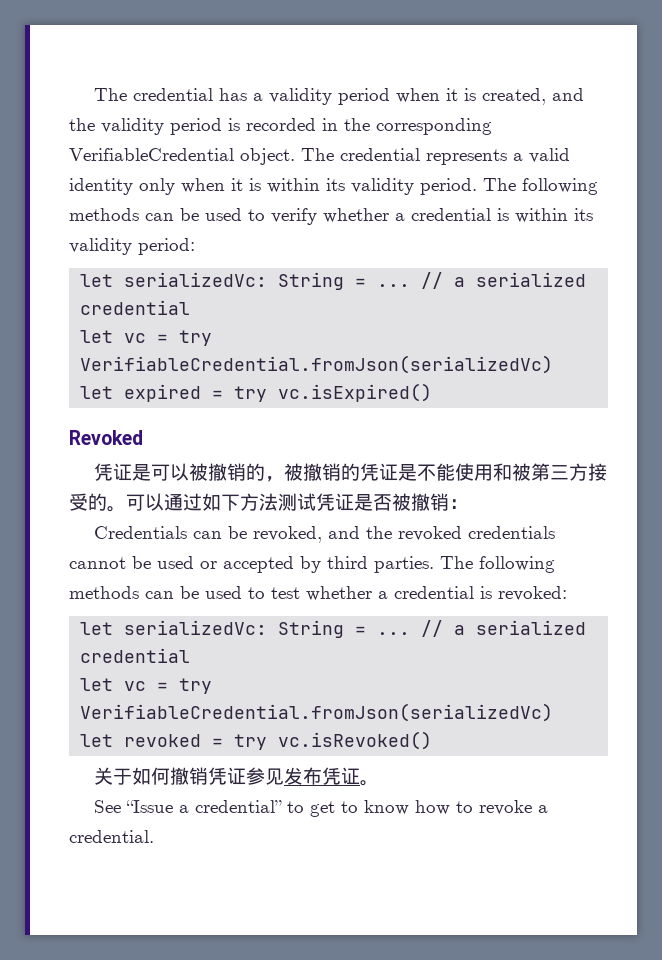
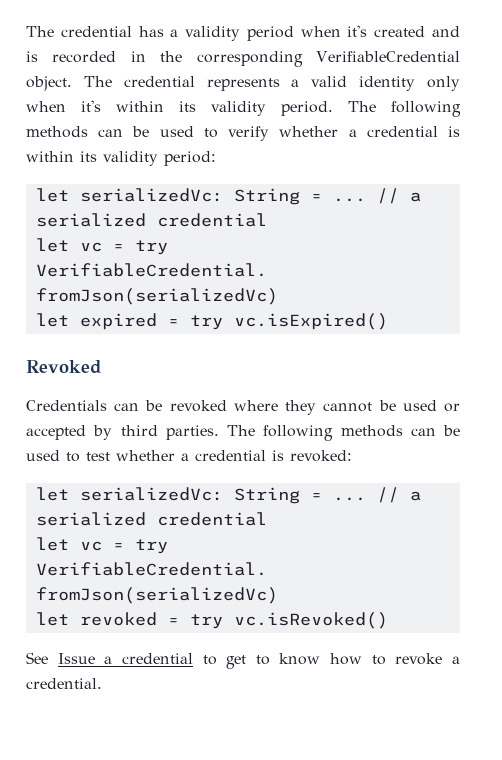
- The credential has a validity period when it is created, and the validity period is recorded in the corresponding VerifiableCredential object.
+ The credential has a validity period when it's created and is recorded in the corresponding VerifiableCredential object.
- The credential represents a valid identity only when it is within its validity period.
+ The credential represents a valid identity only when it's within its validity period.
- 凭证是可以被撤销的，被撤销的凭证是不能使用和被第三方接受的。可以通过如下方法测试凭证是否被撤销：
- Credentials can be revoked, and the revoked credentials cannot be used or accepted by third parties.
+ Credentials can be revoked where they cannot be used or accepted by third parties.
- 关于如何撤销凭证参见发布凭证。
- See “Issue a credential” to get to know how to revoke a credential.
+ See Issue a credential to get to know how to revoke a credential.

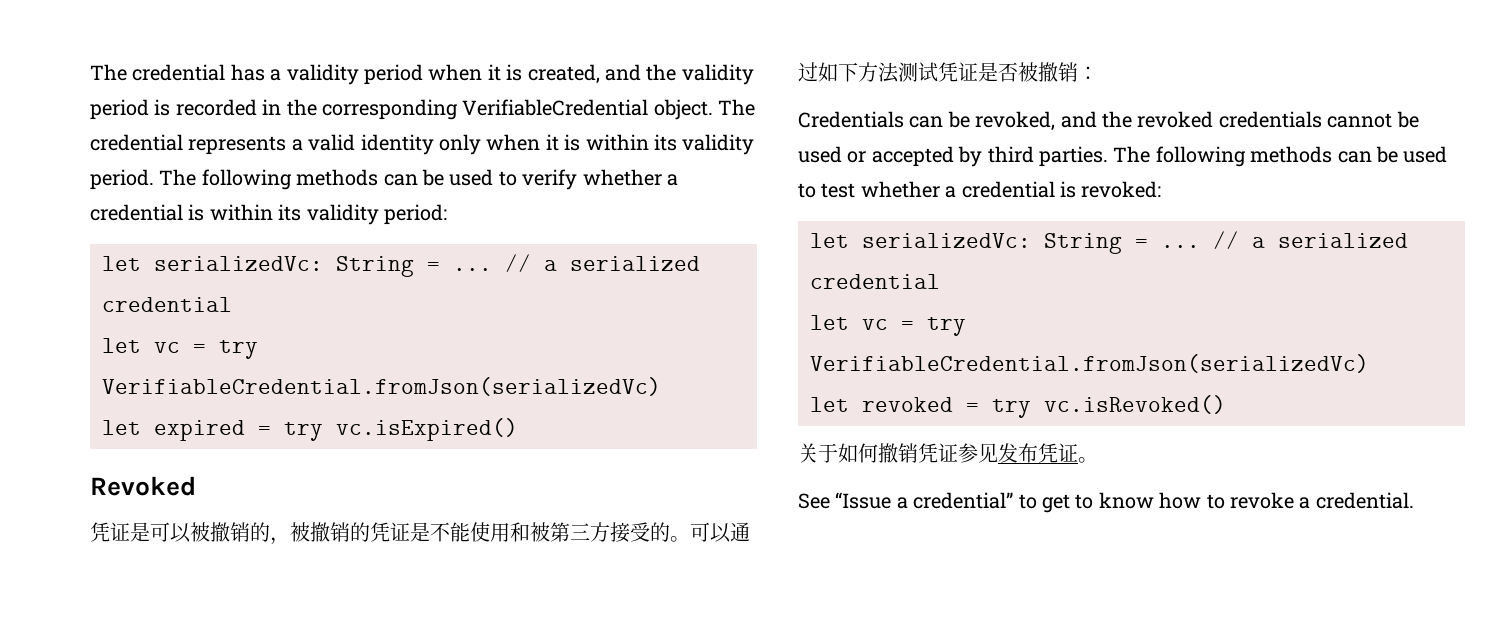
- The credential has a validity period when it's created and is recorded in the corresponding VerifiableCredential object.
+ The credential has a validity period when it is created, and the validity period is recorded in the corresponding VerifiableCredential object.
- The credential represents a valid identity only when it's within its validity period.
+ The credential represents a valid identity only when it is within its validity period.
- Credentials can be revoked where they cannot be used or accepted by third parties.
+ 凭证是可以被撤销的，被撤销的凭证是不能使用和被第三方接受的。可以通过如下方法测试凭证是否被撤销：
+ Credentials can be revoked, and the revoked credentials cannot be used or accepted by third parties.
- See Issue a credential to get to know how to revoke a credential.
+ 关于如何撤销凭证参见发布凭证。
+ See “Issue a credential” to get to know how to revoke a credential.

